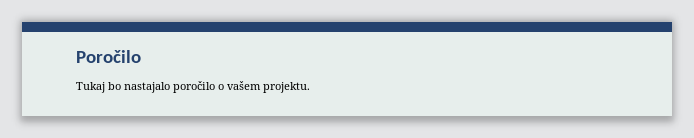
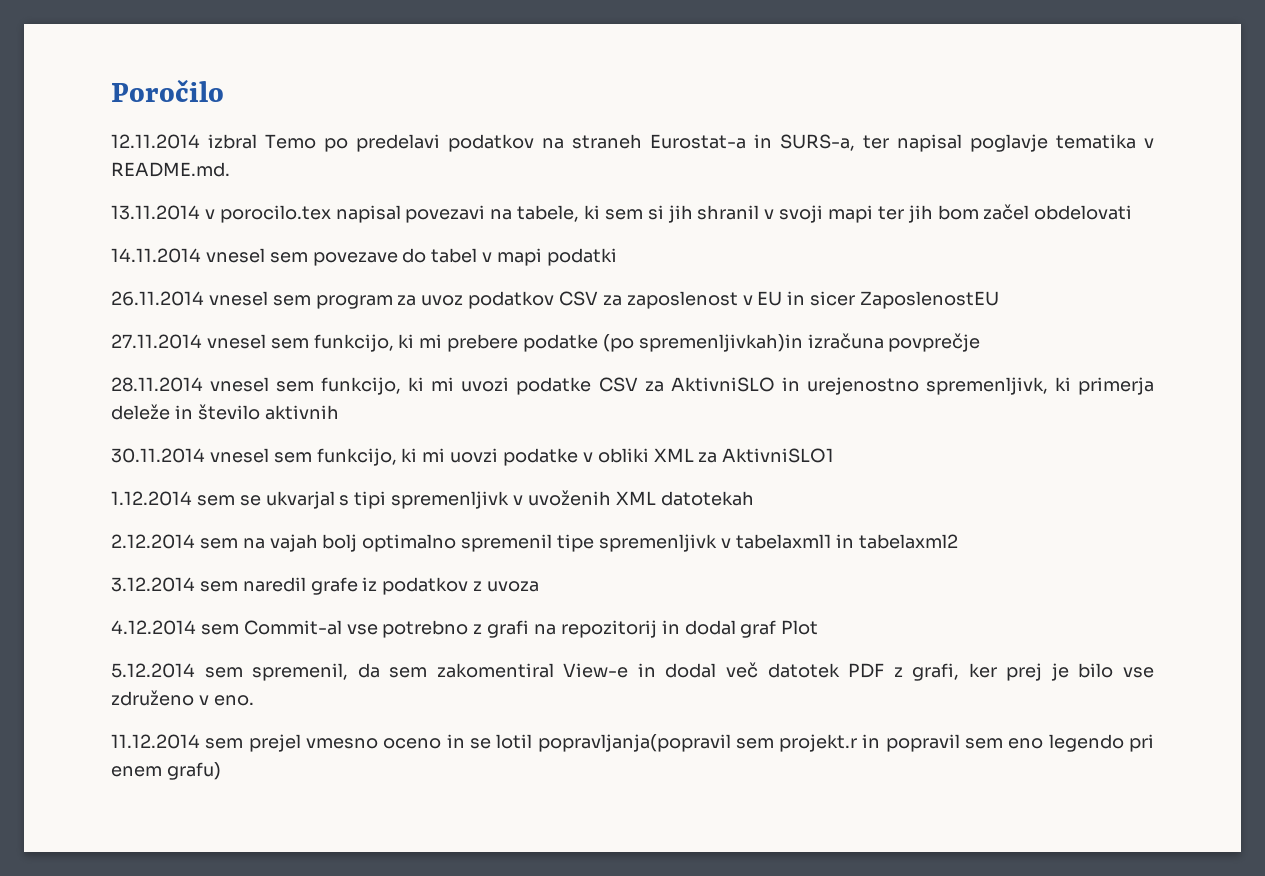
- Tukaj bo nastajalo poročilo o vašem projektu.
+ 12.11.2014 izbral Temo po predelavi podatkov na straneh Eurostat-a in SURS-a, ter napisal poglavje tematika v README.md.
+ 13.11.2014 v porocilo.tex napisal povezavi na tabele, ki sem si jih shranil v svoji mapi ter jih bom začel obdelovati
+ 14.11.2014 vnesel sem povezave do tabel v mapi podatki
+ 26.11.2014 vnesel sem program za uvoz podatkov CSV za zaposlenost v EU in sicer ZaposlenostEU
+ 27.11.2014 vnesel sem funkcijo, ki mi prebere podatke (po spremenljivkah)in izračuna povprečje
+ 28.11.2014 vnesel sem funkcijo, ki mi uvozi podatke CSV za AktivniSLO in urejenostno spremenljivk, ki primerja deleže in število aktivnih
+ 30.11.2014 vnesel sem funkcijo, ki mi uovzi podatke v obliki XML za AktivniSLO1
+ 1.12.2014 sem se ukvarjal s tipi spremenljivk v uvoženih XML datotekah
+ 2.12.2014 sem na vajah bolj optimalno spremenil tipe spremenljivk v tabelaxml1 in tabelaxml2
+ 3.12.2014 sem naredil grafe iz podatkov z uvoza
+ 4.12.2014 sem Commit-al vse potrebno z grafi na repozitorij in dodal graf Plot
+ 5.12.2014 sem spremenil, da sem zakomentiral View-e in dodal več datotek PDF z grafi, ker prej je bilo vse združeno v eno.
+ 11.12.2014 sem prejel vmesno oceno in se lotil popravljanja(popravil sem projekt.r in popravil sem eno legendo pri enem grafu)

